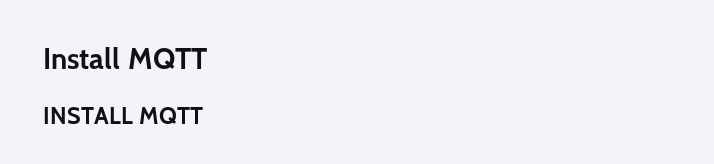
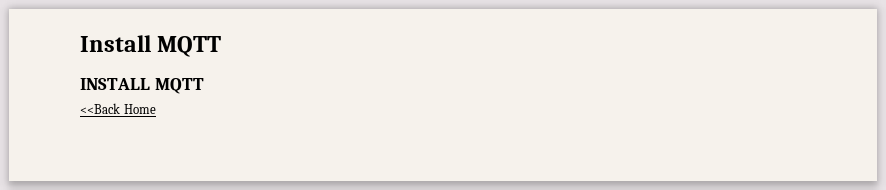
+ <<Back Home

